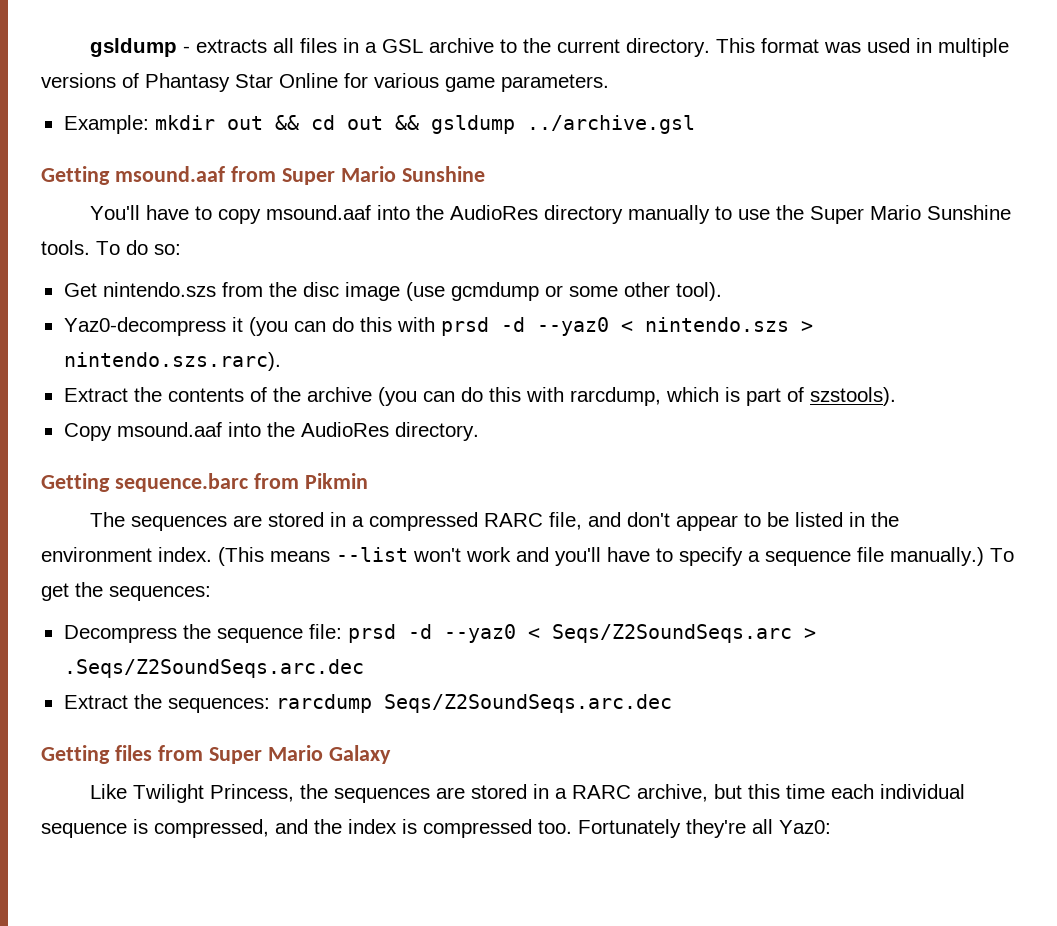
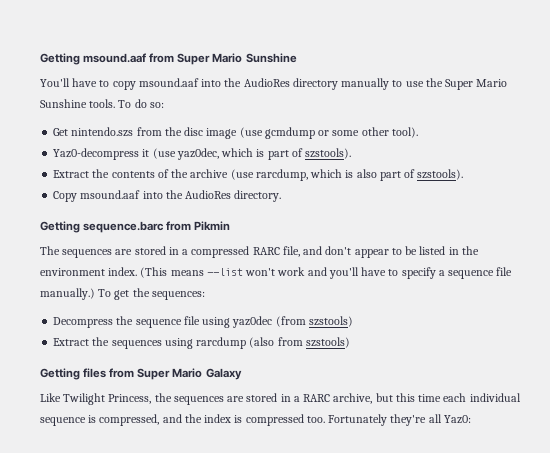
- gsldump - extracts all files in a GSL archive to the current directory. This format was used in multiple versions of Phantasy Star Online for various game parameters.
- Example: mkdir out && cd out && gsldump ../archive.gsl
- Yaz0-decompress it (you can do this with prsd -d --yaz0 < nintendo.szs > nintendo.szs.rarc).
+ Yaz0-decompress it (use yaz0dec, which is part of szstools).
- Extract the contents of the archive (you can do this with rarcdump, which is part of szstools).
+ Extract the contents of the archive (use rarcdump, which is also part of szstools).
- Decompress the sequence file: prsd -d --yaz0 < Seqs/Z2SoundSeqs.arc > .Seqs/Z2SoundSeqs.arc.dec
- Extract the sequences: rarcdump Seqs/Z2SoundSeqs.arc.dec
+ Decompress the sequence file using yaz0dec (from szstools)
+ Extract the sequences using rarcdump (also from szstools)

